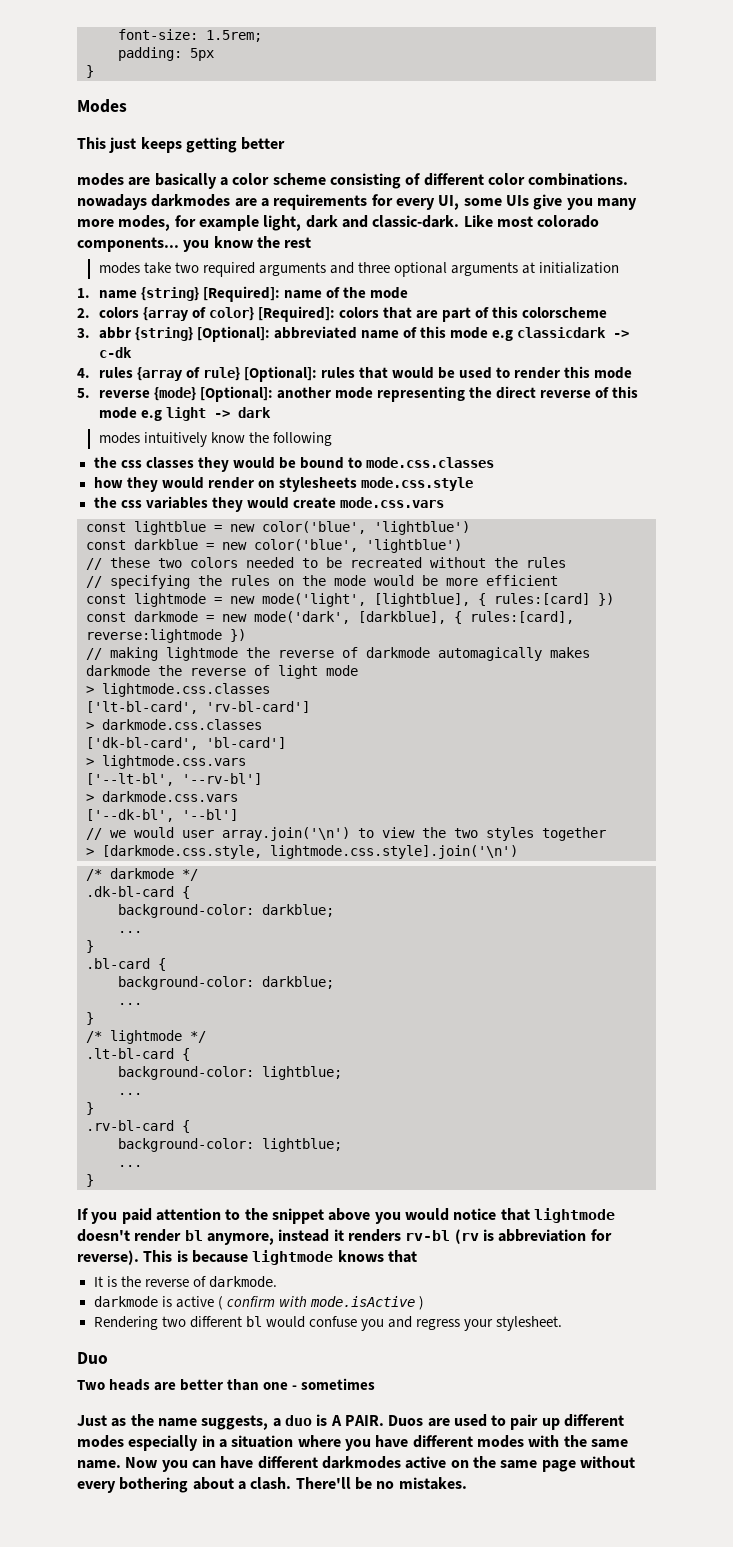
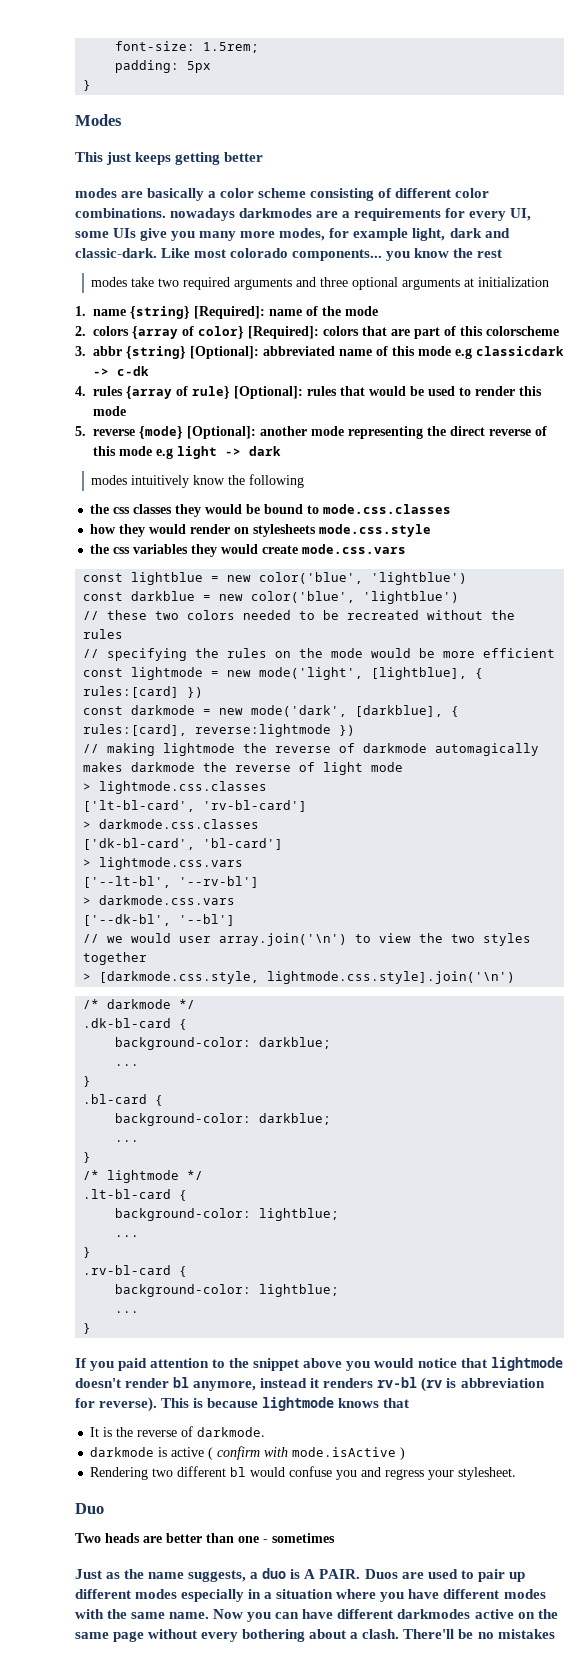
- There'll be no mistakes.
+ There'll be no mistakes

